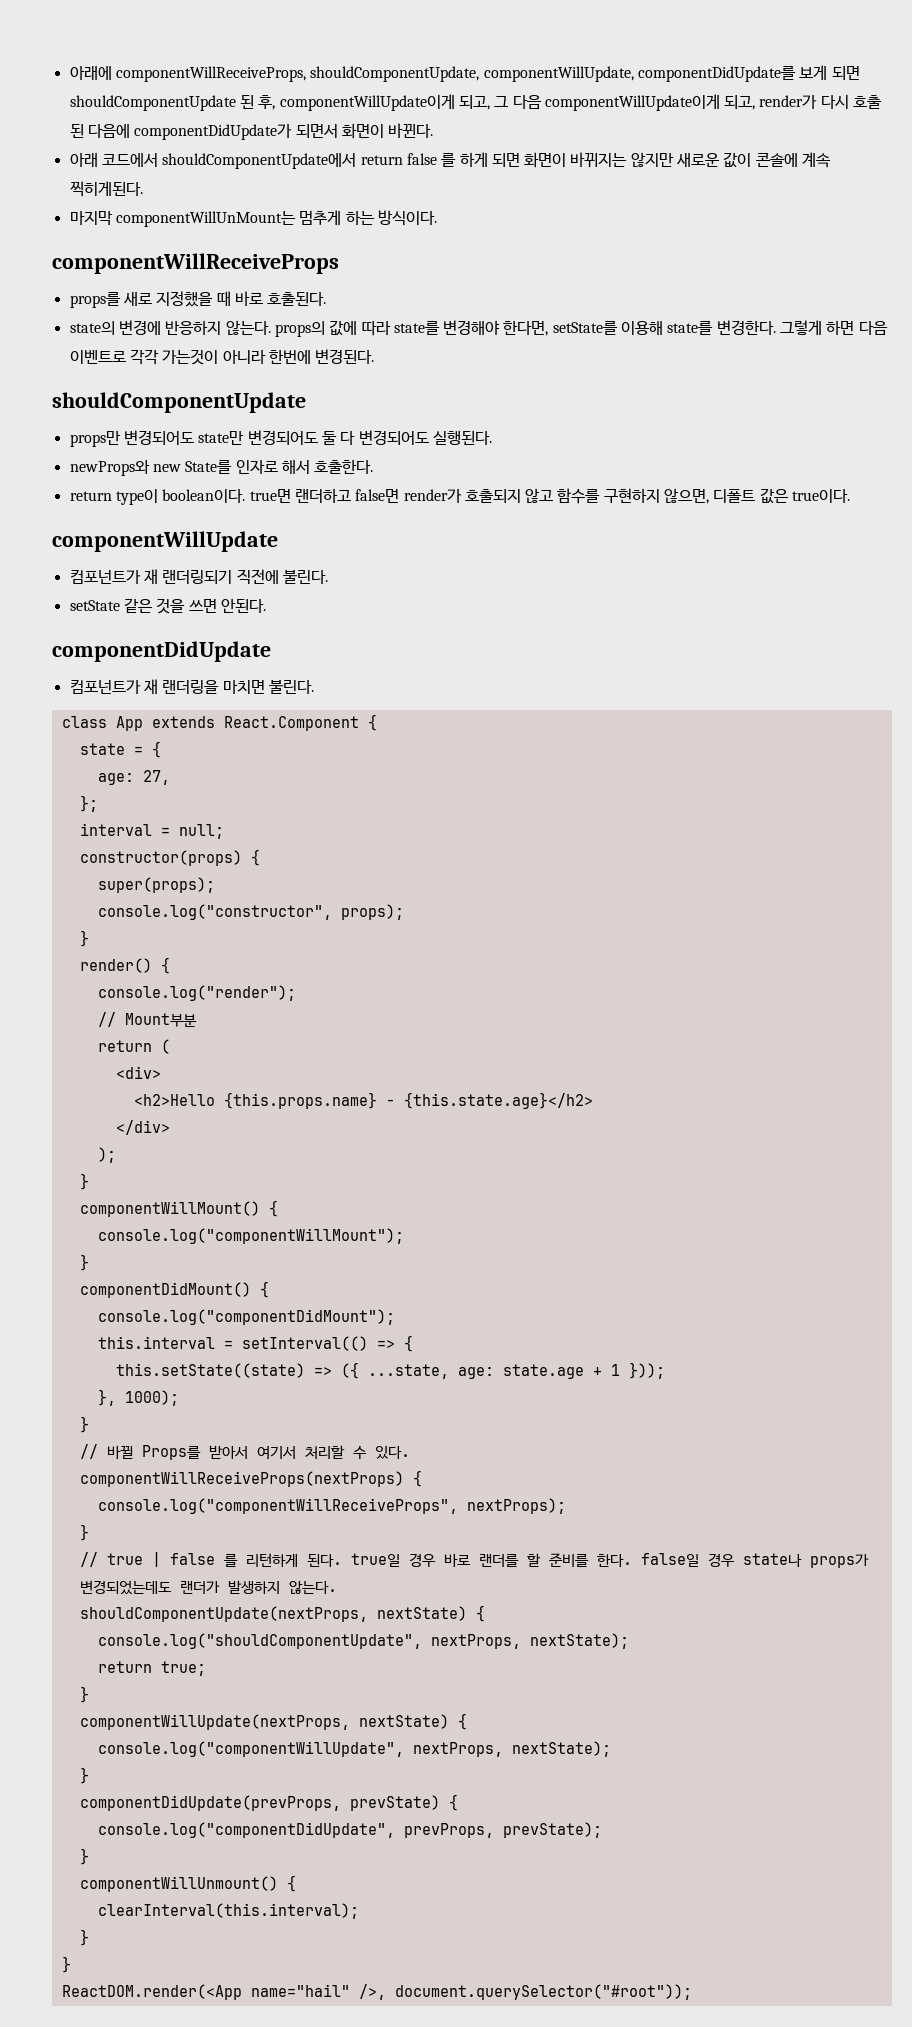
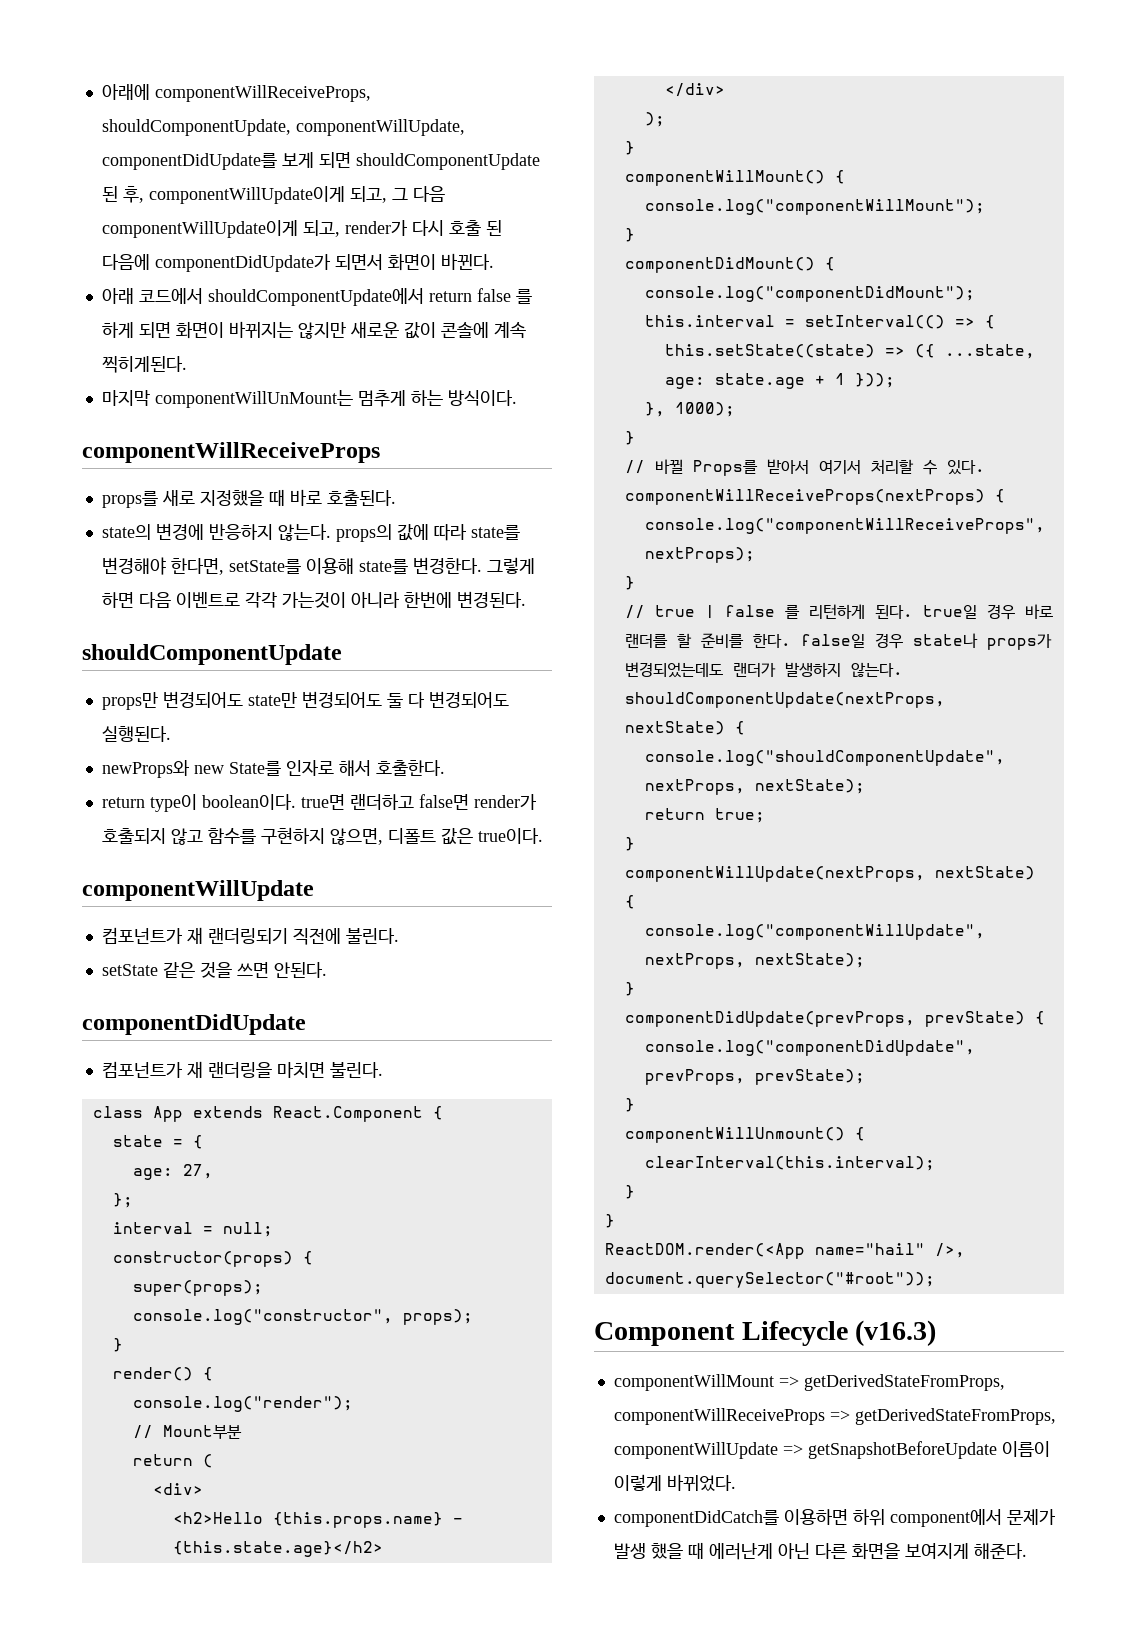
+ Component Lifecycle (v16.3)
+ componentWillMount => getDerivedStateFromProps, componentWillReceiveProps => getDerivedStateFromProps, componentWillUpdate => getSnapshotBeforeUpdate 이름이 이렇게 바뀌었다.
+ componentDidCatch를 이용하면 하위 component에서 문제가 발생 했을 때 에러난게 아닌 다른 화면을 보여지게 해준다.

